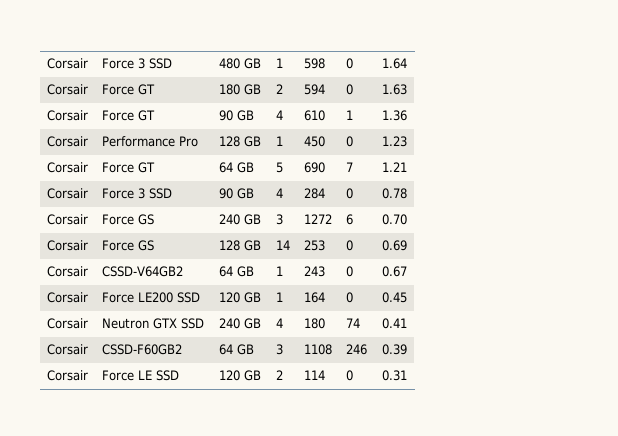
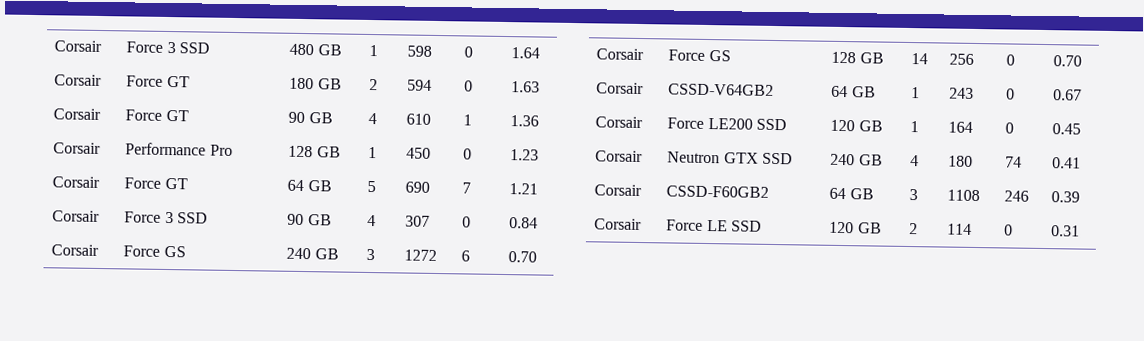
- Corsair | Force 3 SSD | 90 GB | 4 | 284 | 0 | 0.78
+ Corsair | Force 3 SSD | 90 GB | 4 | 307 | 0 | 0.84
- Corsair | Force GS | 128 GB | 14 | 253 | 0 | 0.69
+ Corsair | Force GS | 128 GB | 14 | 256 | 0 | 0.70

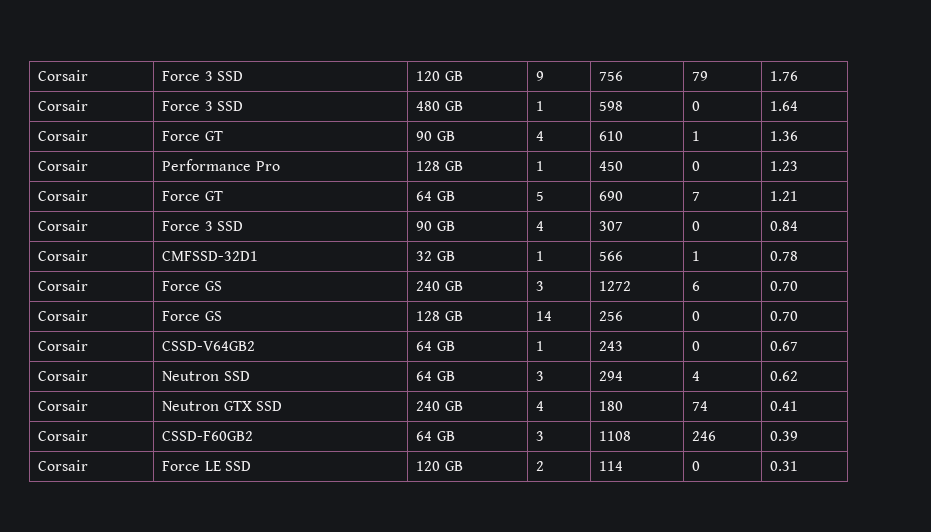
+ Corsair | Force 3 SSD | 120 GB | 9 | 756 | 79 | 1.76
- Corsair | Force GT | 180 GB | 2 | 594 | 0 | 1.63
+ Corsair | CMFSSD-32D1 | 32 GB | 1 | 566 | 1 | 0.78
- Corsair | Force LE200 SSD | 120 GB | 1 | 164 | 0 | 0.45
+ Corsair | Neutron SSD | 64 GB | 3 | 294 | 4 | 0.62

